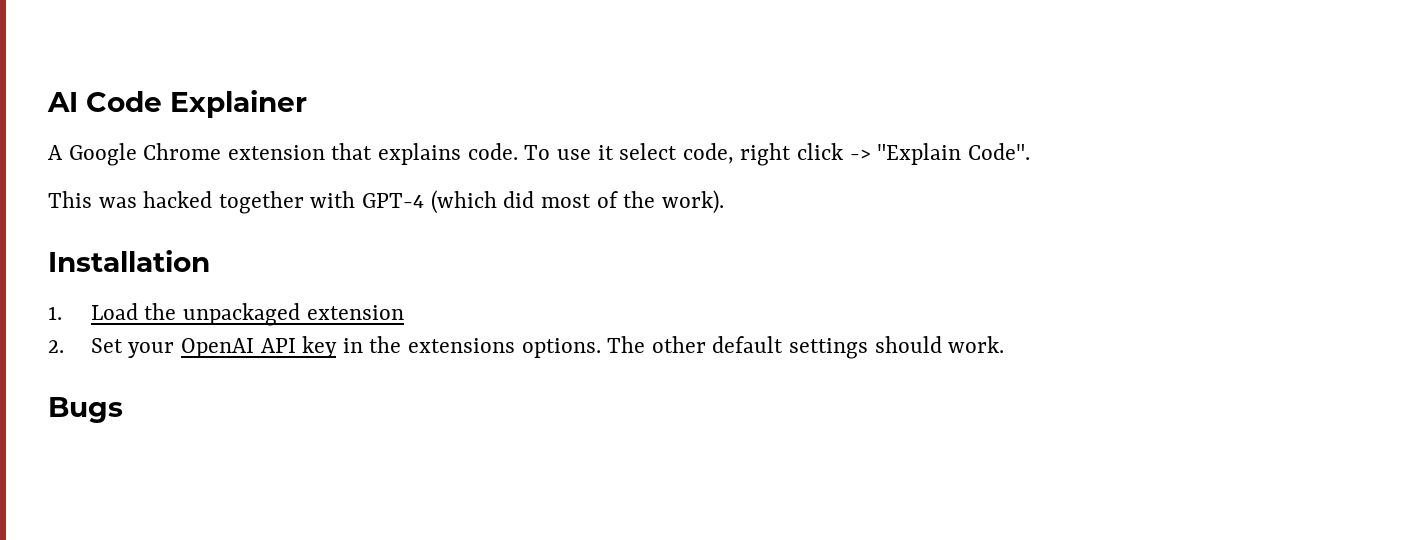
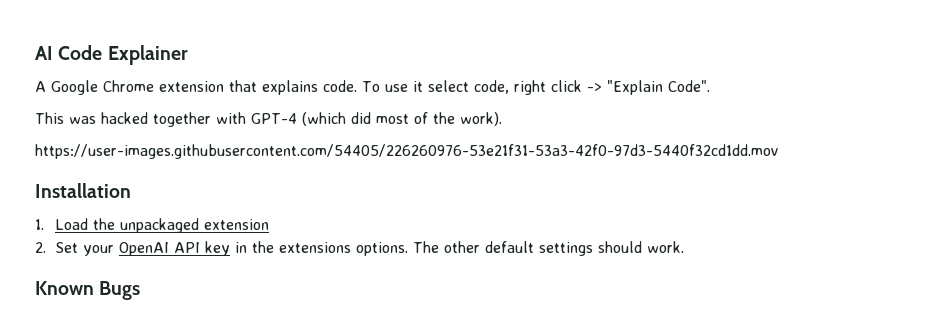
+ https://user-images.githubusercontent.com/54405/226260976-53e21f31-53a3-42f0-97d3-5440f32cd1dd.mov
- Bugs
+ Known Bugs

